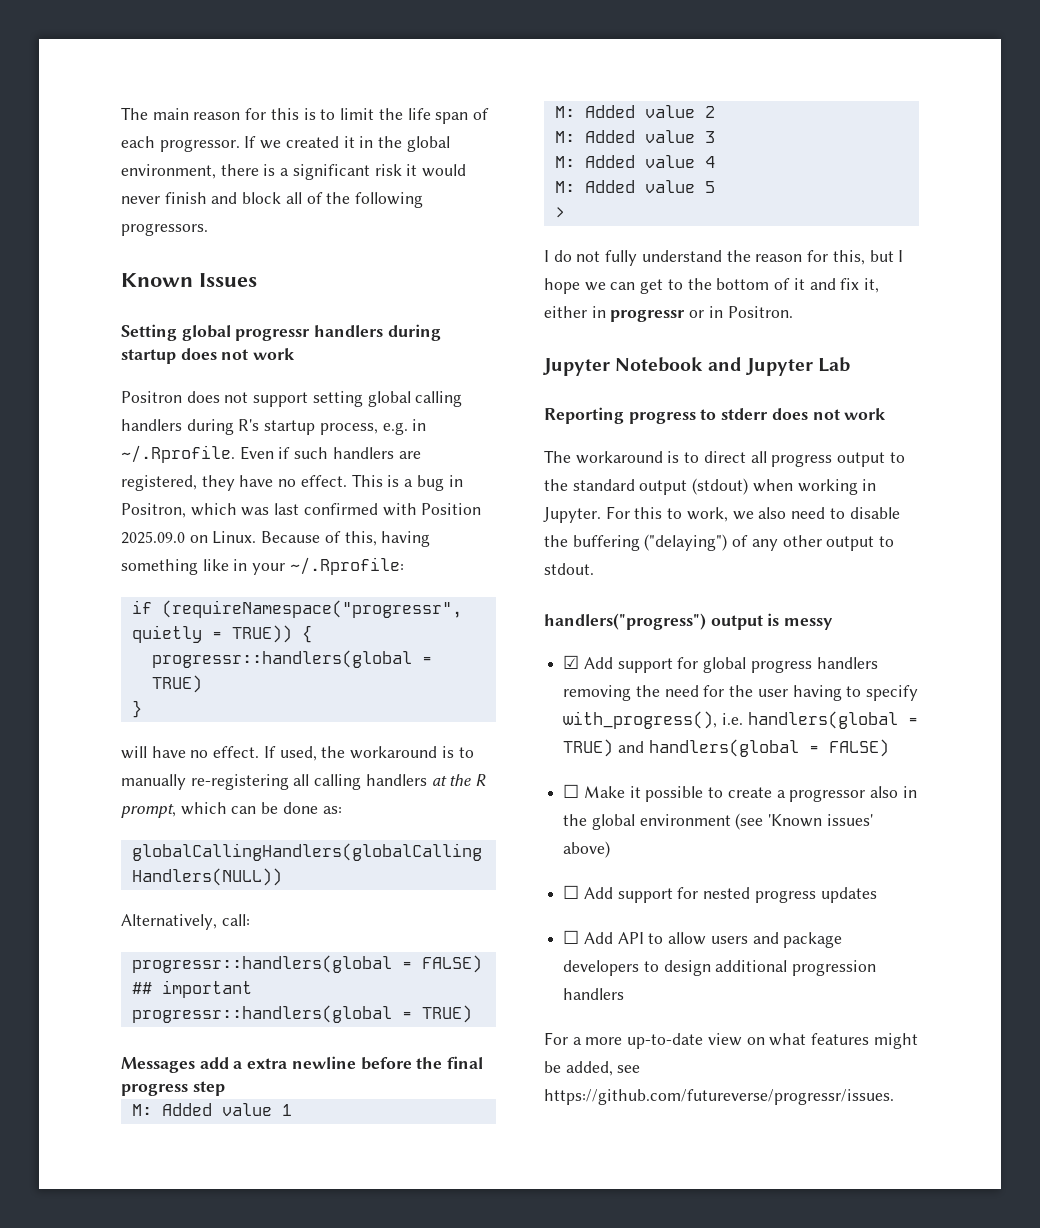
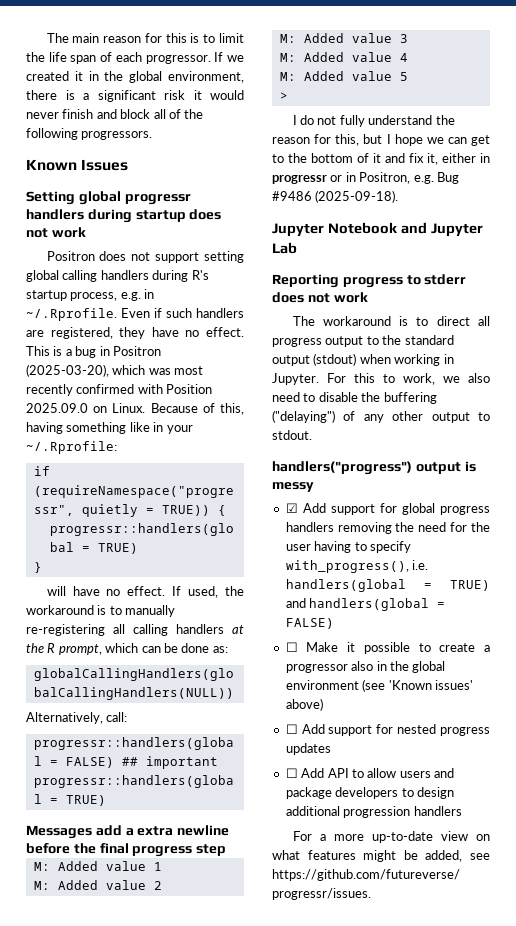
- This is a bug in Positron, which was last confirmed with Position 2025.09.0 on Linux.
+ This is a bug in Positron (2025-03-20), which was most recently confirmed with Position 2025.09.0 on Linux.
- I do not fully understand the reason for this, but I hope we can get to the bottom of it and fix it, either in progressr or in Positron.
+ I do not fully understand the reason for this, but I hope we can get to the bottom of it and fix it, either in progressr or in Positron, e.g. Bug #9486 (2025-09-18).

